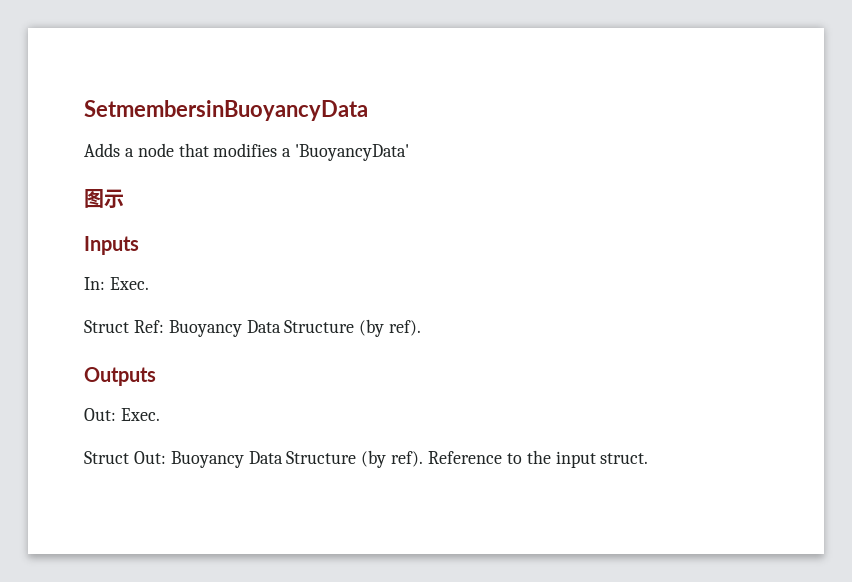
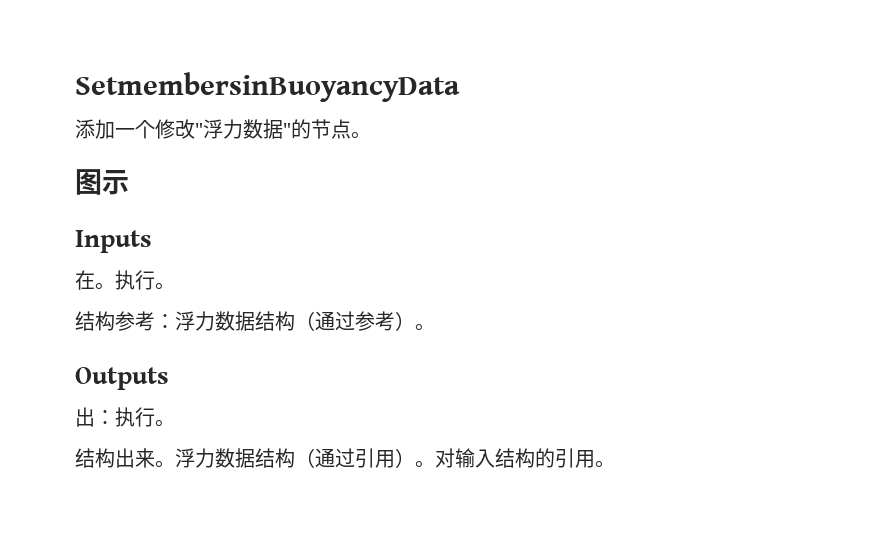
- Adds a node that modifies a 'BuoyancyData'
+ 添加一个修改"浮力数据"的节点。
  图示
  Inputs
- In: Exec.
- Struct Ref: Buoyancy Data Structure (by ref).
+ 在。执行。
+ 结构参考：浮力数据结构（通过参考）。
  Outputs
- Out: Exec.
- Struct Out: Buoyancy Data Structure (by ref). Reference to the input struct.
+ 出：执行。
+ 结构出来。浮力数据结构（通过引用）。对输入结构的引用。

